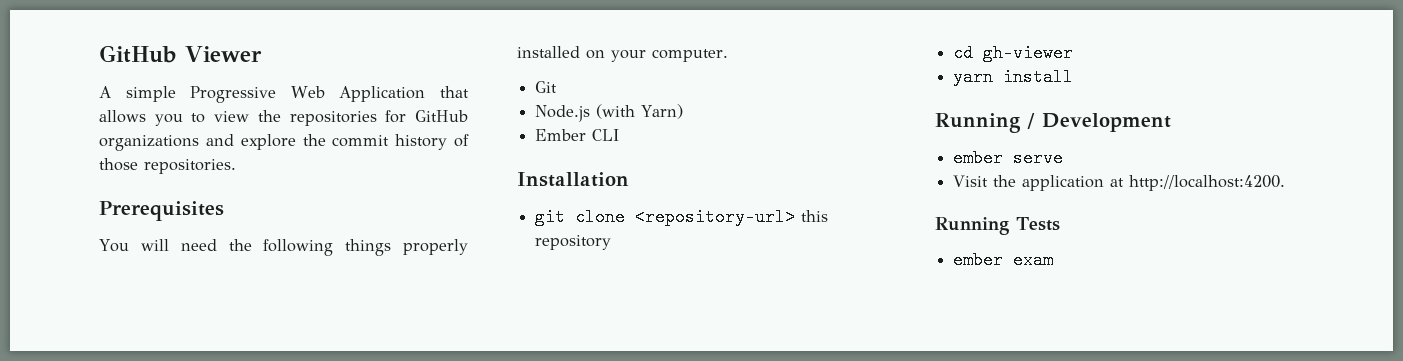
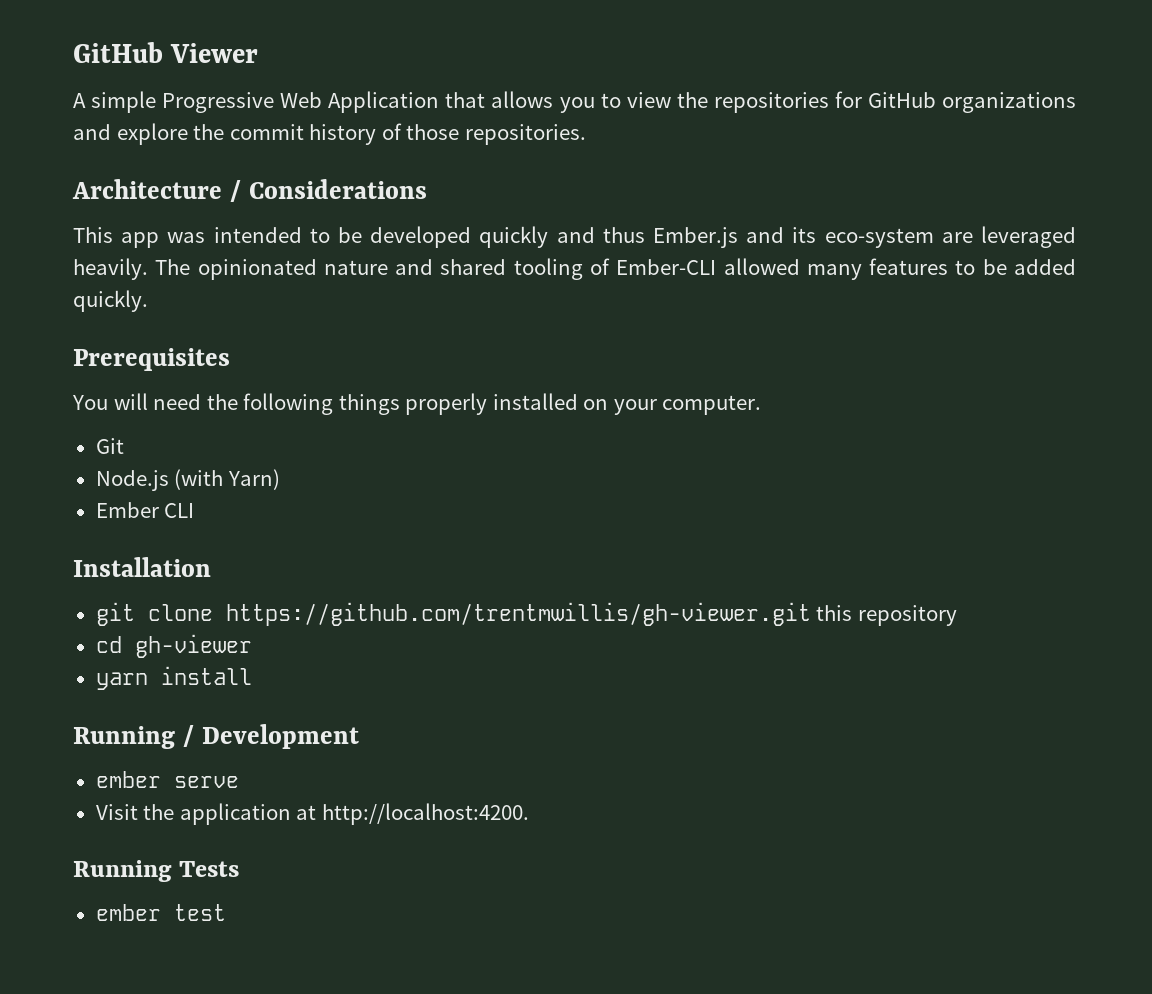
+ Architecture / Considerations
+ This app was intended to be developed quickly and thus Ember.js and its eco-system are leveraged heavily. The opinionated nature and shared tooling of Ember-CLI allowed many features to be added quickly.
- git clone <repository-url> this repository
+ git clone https://github.com/trentmwillis/gh-viewer.git this repository
- ember exam
+ ember test

